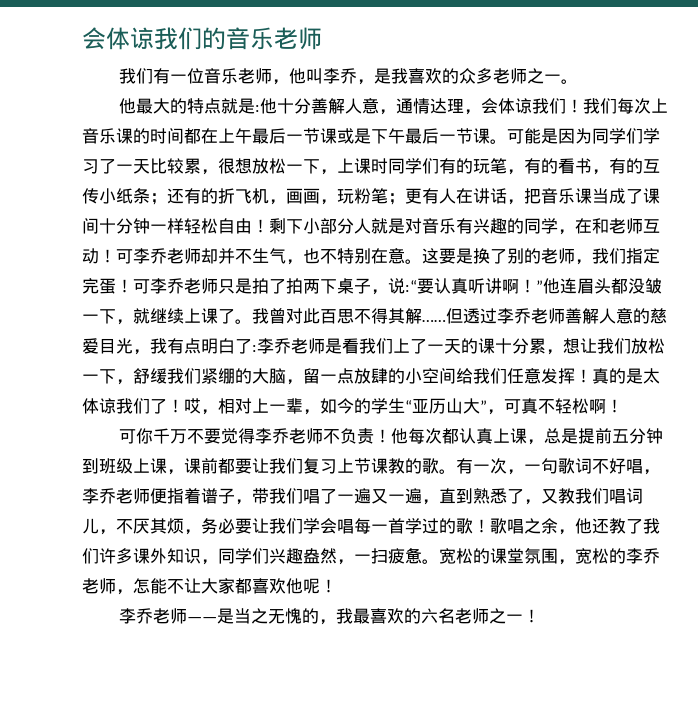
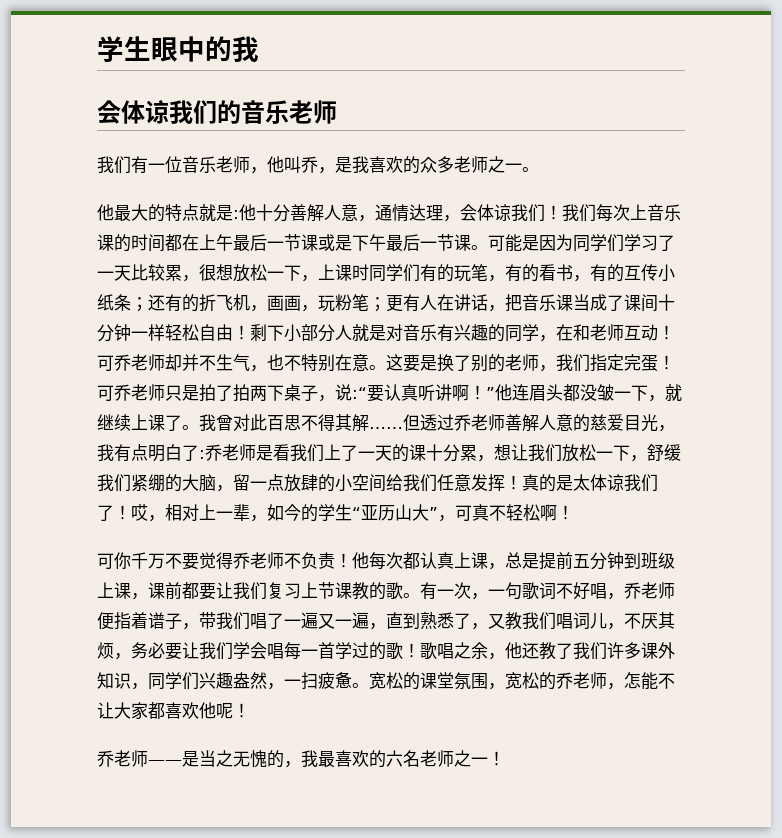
+ 学生眼中的我
- 我们有一位音乐老师，他叫李乔，是我喜欢的众多老师之一。
+ 我们有一位音乐老师，他叫乔，是我喜欢的众多老师之一。
- 可李乔老师却并不生气，也不特别在意。
+ 可乔老师却并不生气，也不特别在意。
- 可李乔老师只是拍了拍两下桌子，说:“要认真听讲啊！”他连眉头都没皱一下，就继续上课了。
+ 可乔老师只是拍了拍两下桌子，说:“要认真听讲啊！”他连眉头都没皱一下，就继续上课了。
- 但透过李乔老师善解人意的慈爱目光，我有点明白了:李乔老师是看我们上了一天的课十分累，想让我们放松一下，舒缓我们紧绷的大脑，留一点放肆的小空间给我们任意发挥！
+ 但透过乔老师善解人意的慈爱目光，我有点明白了:乔老师是看我们上了一天的课十分累，想让我们放松一下，舒缓我们紧绷的大脑，留一点放肆的小空间给我们任意发挥！
- 可你千万不要觉得李乔老师不负责！
+ 可你千万不要觉得乔老师不负责！
- 有一次，一句歌词不好唱，李乔老师便指着谱子，带我们唱了一遍又一遍，直到熟悉了，又教我们唱词儿，不厌其烦，务必要让我们学会唱每一首学过的歌！
+ 有一次，一句歌词不好唱，乔老师便指着谱子，带我们唱了一遍又一遍，直到熟悉了，又教我们唱词儿，不厌其烦，务必要让我们学会唱每一首学过的歌！
- 宽松的课堂氛围，宽松的李乔老师，怎能不让大家都喜欢他呢！
+ 宽松的课堂氛围，宽松的乔老师，怎能不让大家都喜欢他呢！
- 李乔老师——是当之无愧的，我最喜欢的六名老师之一！
+ 乔老师——是当之无愧的，我最喜欢的六名老师之一！

